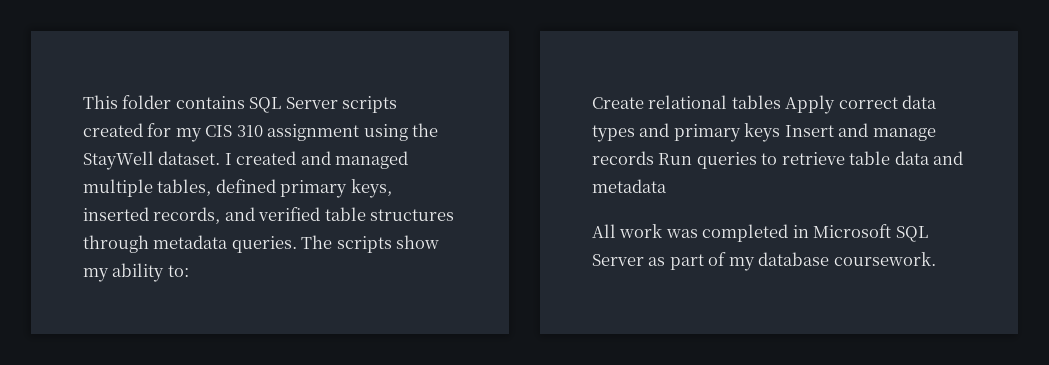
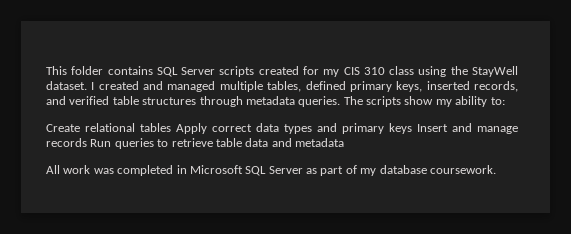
- This folder contains SQL Server scripts created for my CIS 310 assignment using the StayWell dataset.
+ This folder contains SQL Server scripts created for my CIS 310 class using the StayWell dataset.

